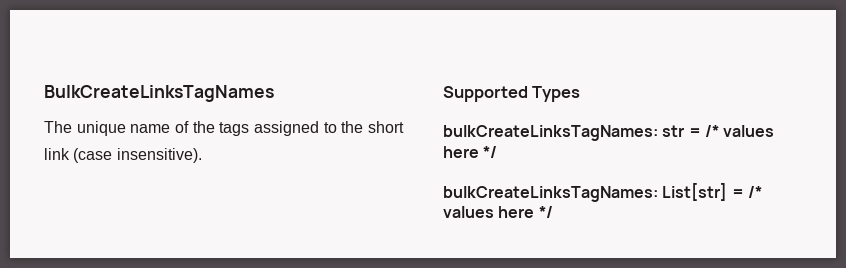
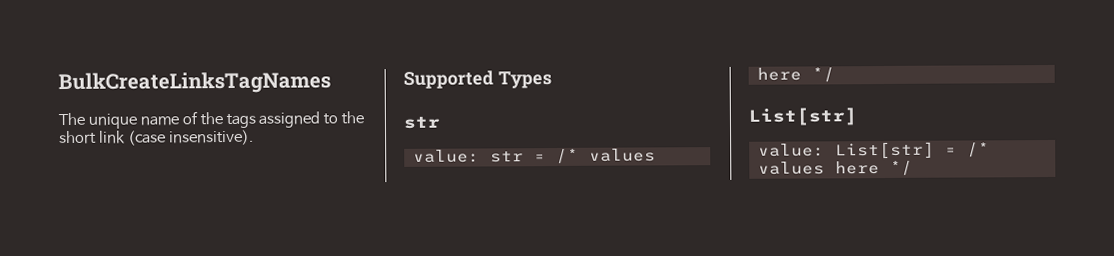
  Supported Types
- bulkCreateLinksTagNames: str = /* values here */
- bulkCreateLinksTagNames: List[str] = /* values here */
+ str
+ value: str = /* values here */
+ List[str]
+ value: List[str] = /* values here */

